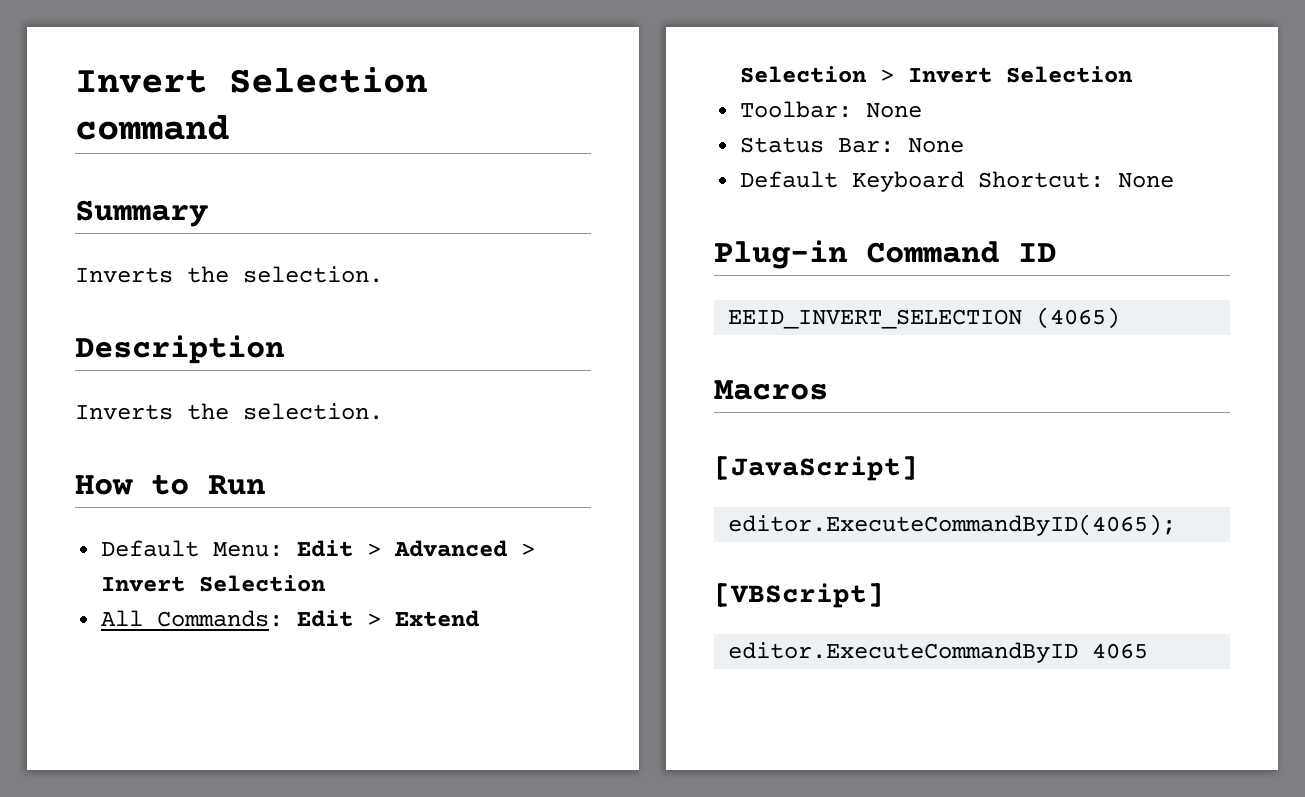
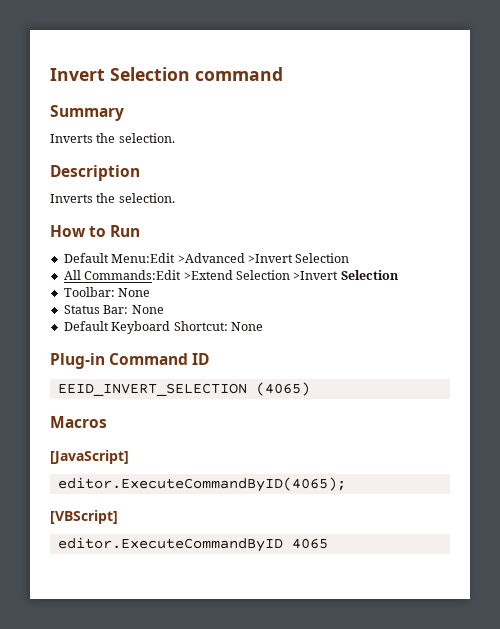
- Default Menu: Edit > Advanced > Invert Selection
- All Commands: Edit > Extend Selection > Invert Selection
+ Default Menu:Edit >Advanced >Invert Selection
+ All Commands:Edit >Extend Selection >Invert Selection

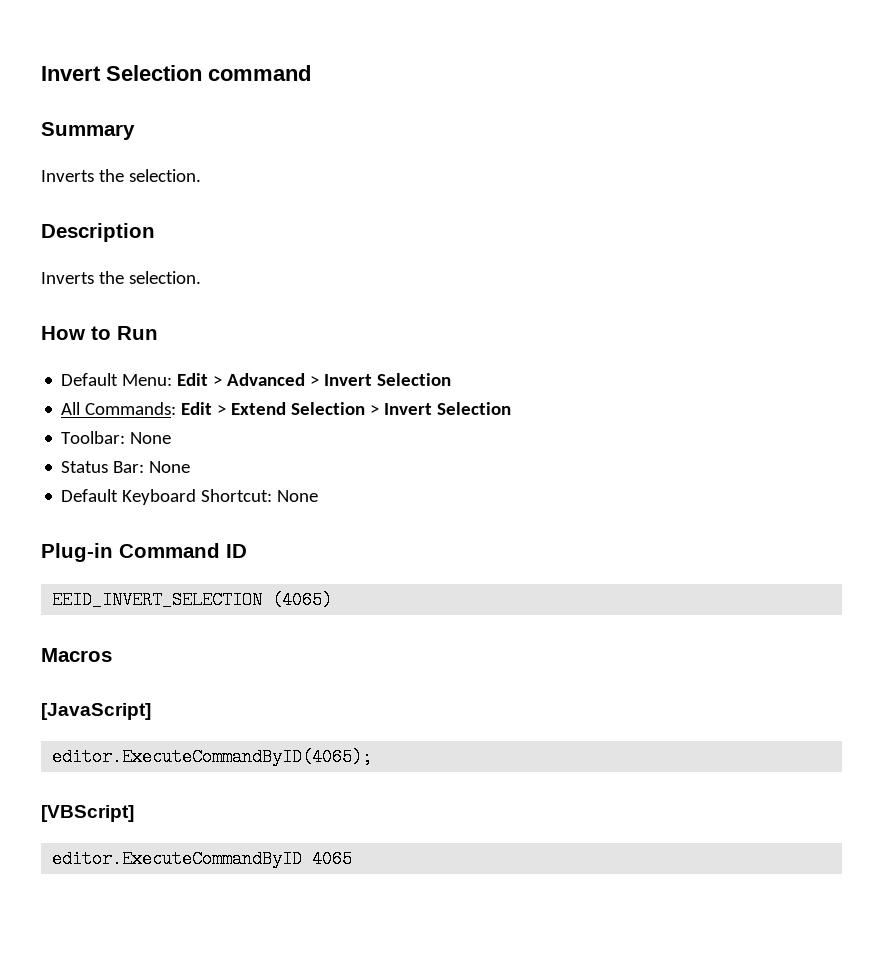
- Default Menu:Edit >Advanced >Invert Selection
- All Commands:Edit >Extend Selection >Invert Selection
+ Default Menu: Edit > Advanced > Invert Selection
+ All Commands: Edit > Extend Selection > Invert Selection

